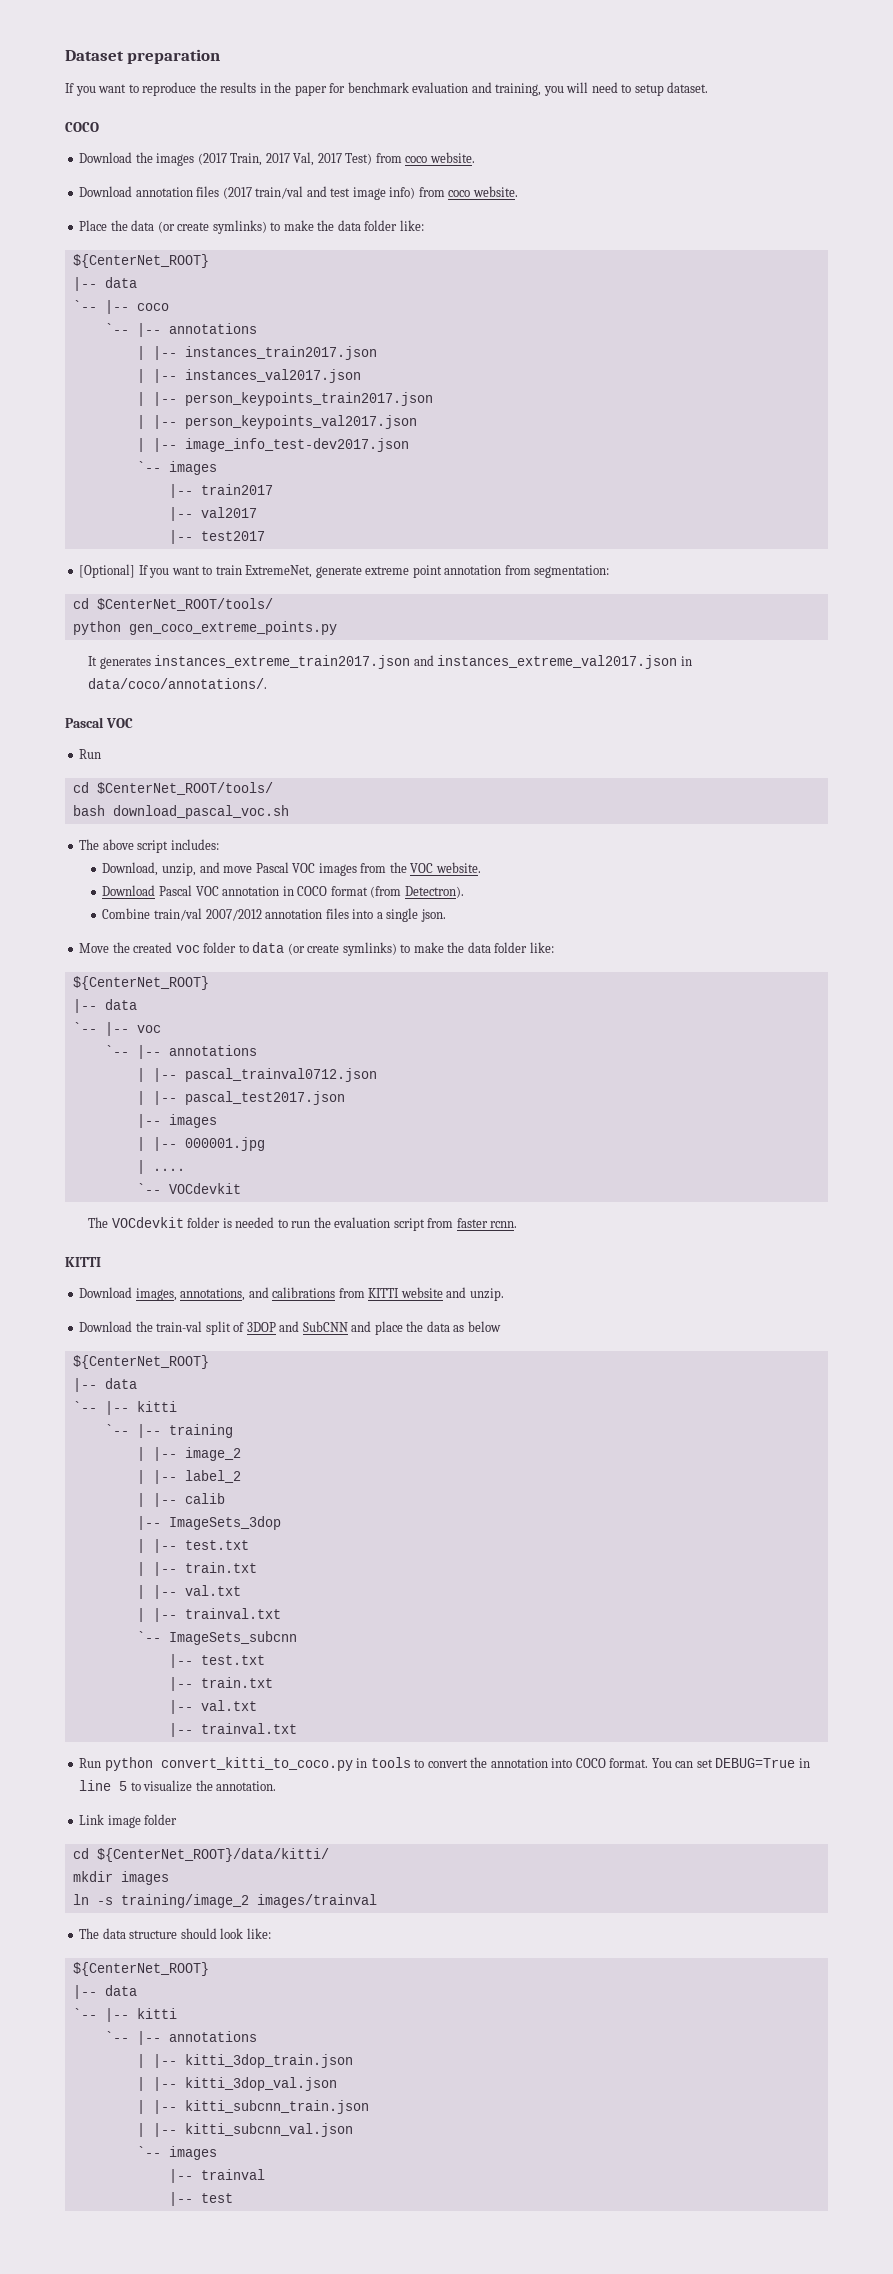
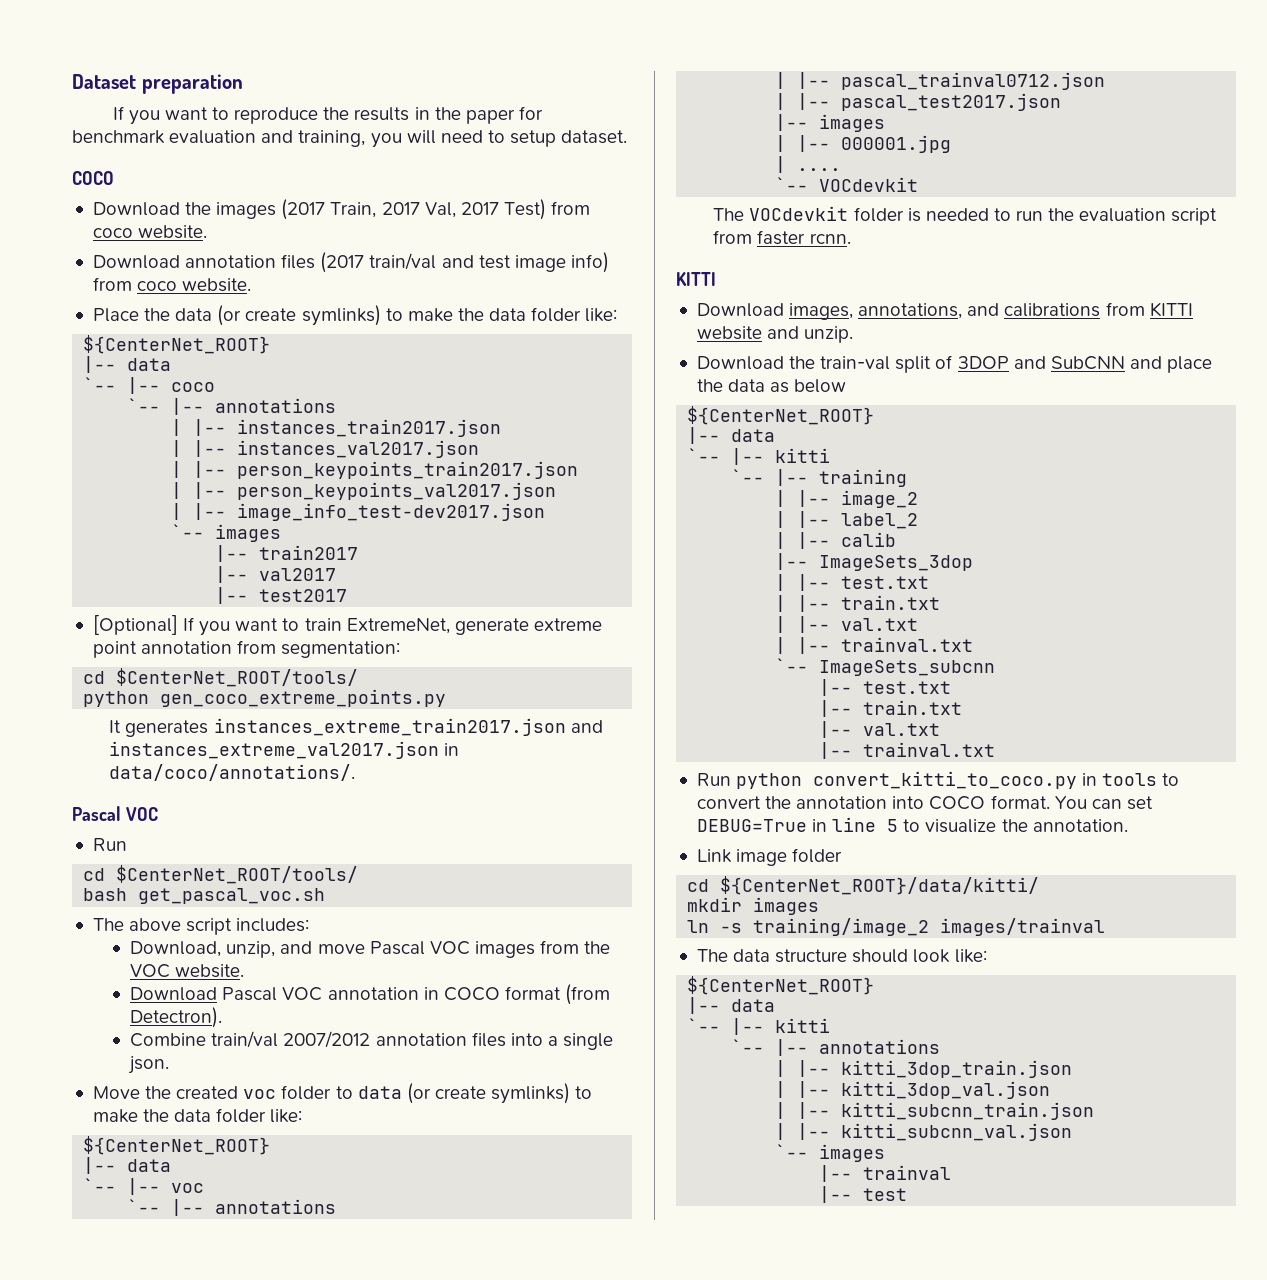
- bash download_pascal_voc.sh
+ bash get_pascal_voc.sh

